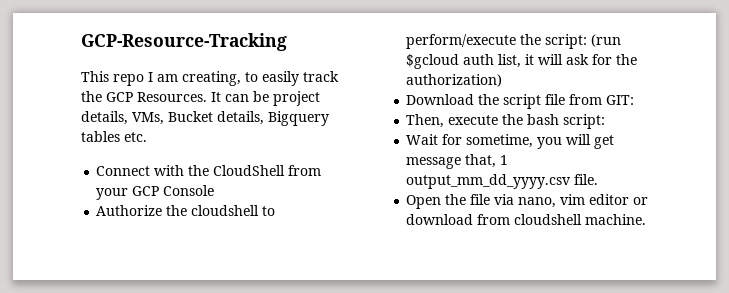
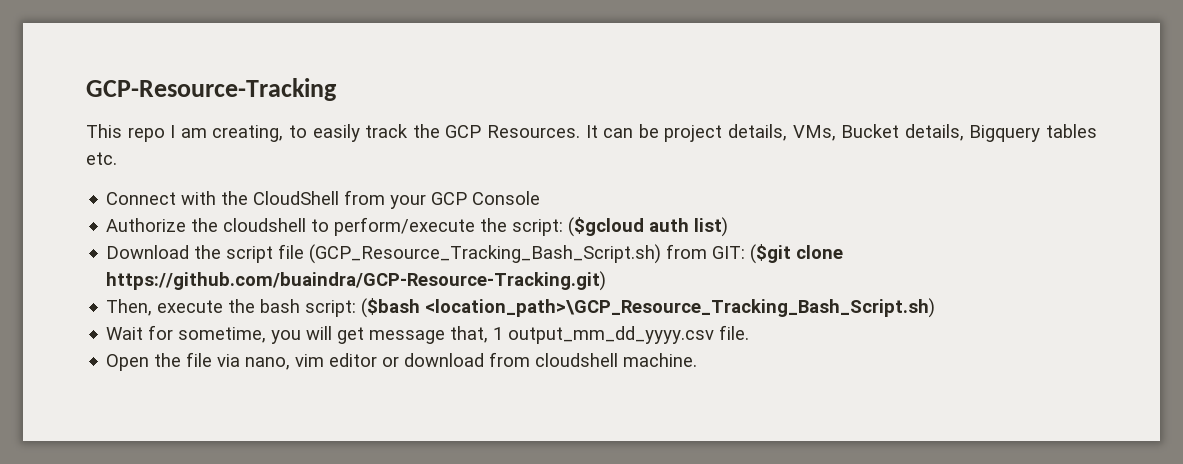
- Authorize the cloudshell to perform/execute the script: (run $gcloud auth list, it will ask for the authorization)
+ Authorize the cloudshell to perform/execute the script: ($gcloud auth list)
- Download the script file from GIT:
+ Download the script file (GCP_Resource_Tracking_Bash_Script.sh) from GIT: ($git clone https://github.com/buaindra/GCP-Resource-Tracking.git)
- Then, execute the bash script:
+ Then, execute the bash script: ($bash <location_path>\GCP_Resource_Tracking_Bash_Script.sh)

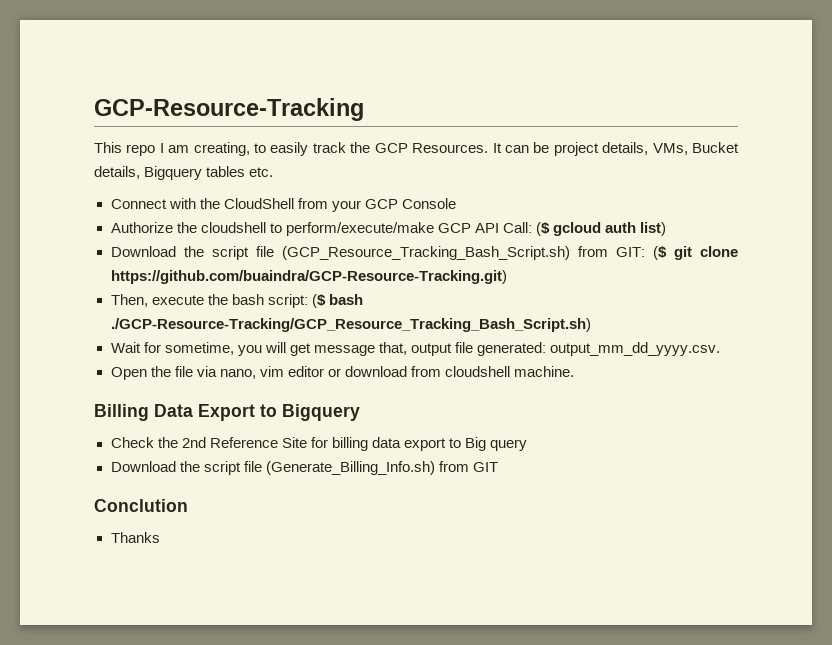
- Authorize the cloudshell to perform/execute the script: ($gcloud auth list)
+ Authorize the cloudshell to perform/execute/make GCP API Call: ($ gcloud auth list)
- Download the script file (GCP_Resource_Tracking_Bash_Script.sh) from GIT: ($git clone https://github.com/buaindra/GCP-Resource-Tracking.git)
+ Download the script file (GCP_Resource_Tracking_Bash_Script.sh) from GIT: ($ git clone https://github.com/buaindra/GCP-Resource-Tracking.git)
- Then, execute the bash script: ($bash <location_path>\GCP_Resource_Tracking_Bash_Script.sh)
+ Then, execute the bash script: ($ bash ./GCP-Resource-Tracking/GCP_Resource_Tracking_Bash_Script.sh)
- Wait for sometime, you will get message that, 1 output_mm_dd_yyyy.csv file.
+ Wait for sometime, you will get message that, output file generated: output_mm_dd_yyyy.csv.
+ Billing Data Export to Bigquery
+ Check the 2nd Reference Site for billing data export to Big query
+ Download the script file (Generate_Billing_Info.sh) from GIT
+ Conclution
+ Thanks

